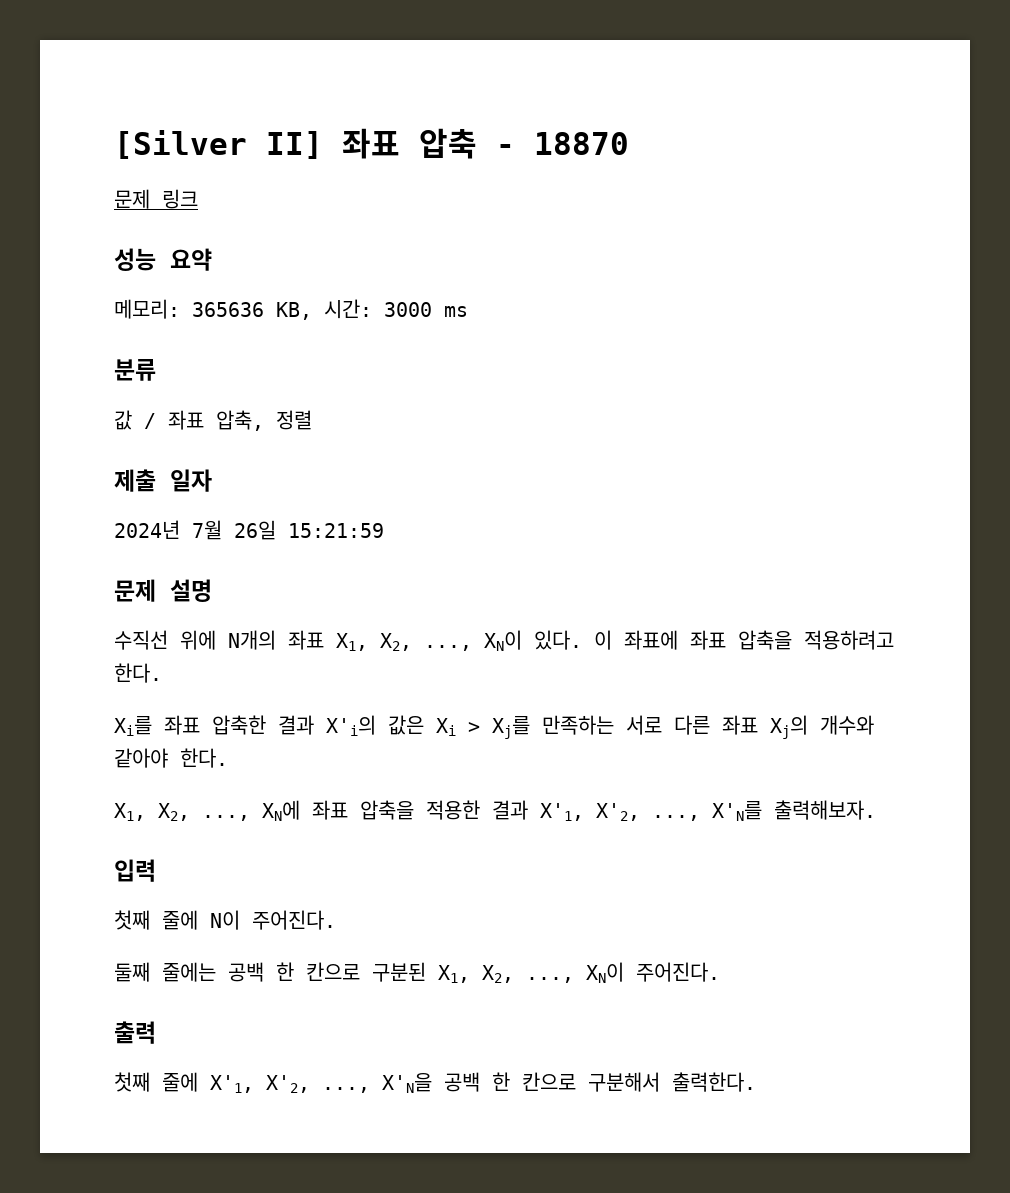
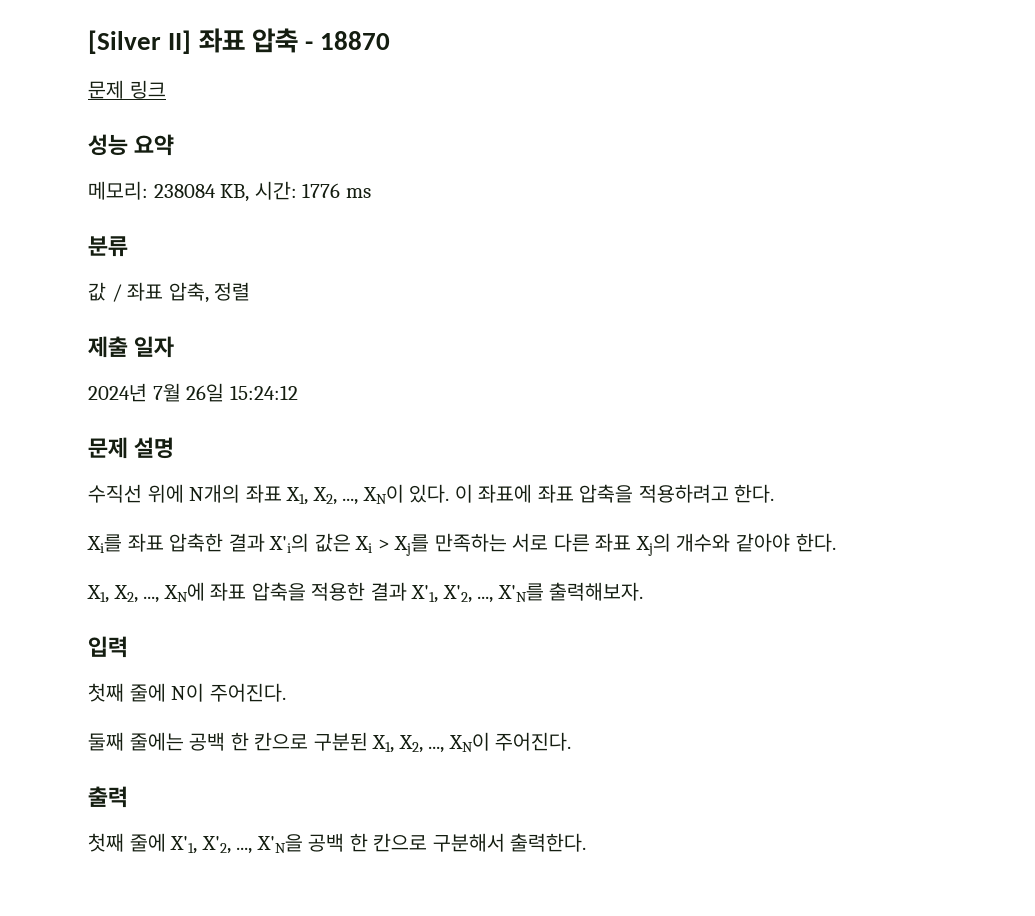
- 메모리: 365636 KB, 시간: 3000 ms
+ 메모리: 238084 KB, 시간: 1776 ms
- 2024년 7월 26일 15:21:59
+ 2024년 7월 26일 15:24:12

